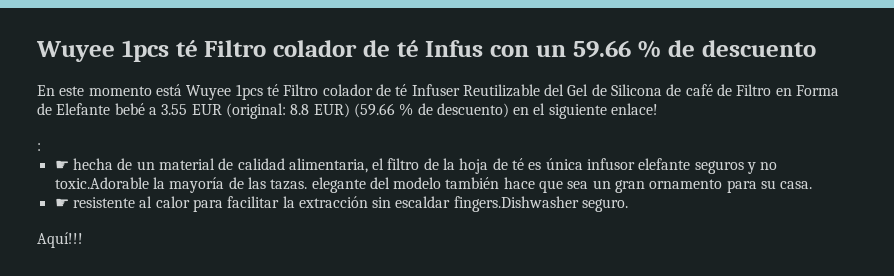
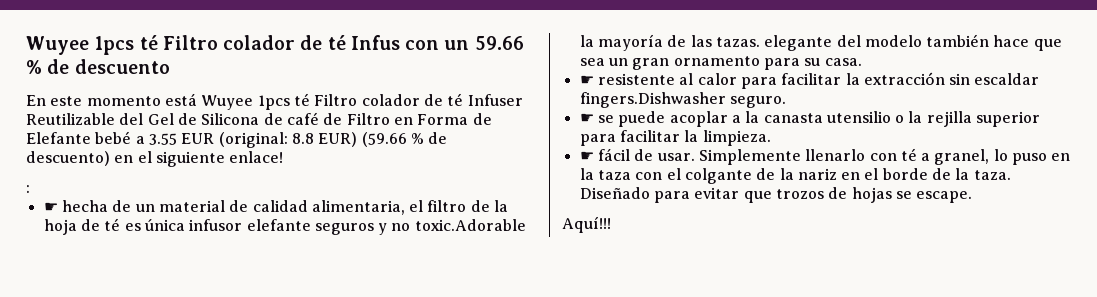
+ ☛ se puede acoplar a la canasta utensilio o la rejilla superior para facilitar la limpieza.
+ ☛ fácil de usar. Simplemente llenarlo con té a granel, lo puso en la taza con el colgante de la nariz en el borde de la taza. Diseñado para evitar que trozos de hojas se escape.

